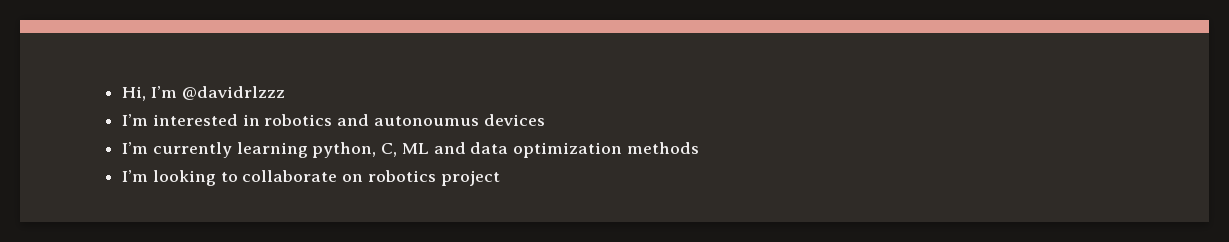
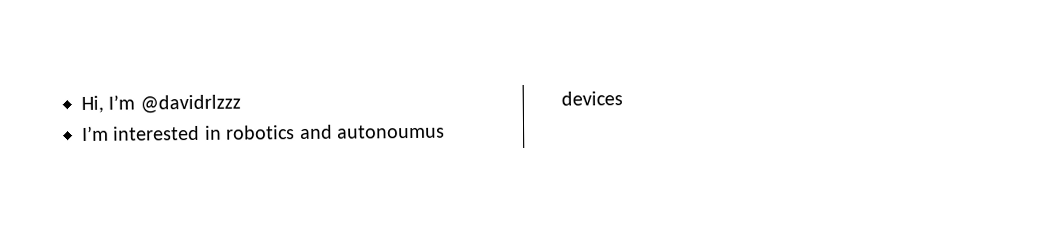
- I’m currently learning python, C, ML and data optimization methods
- I’m looking to collaborate on robotics project

